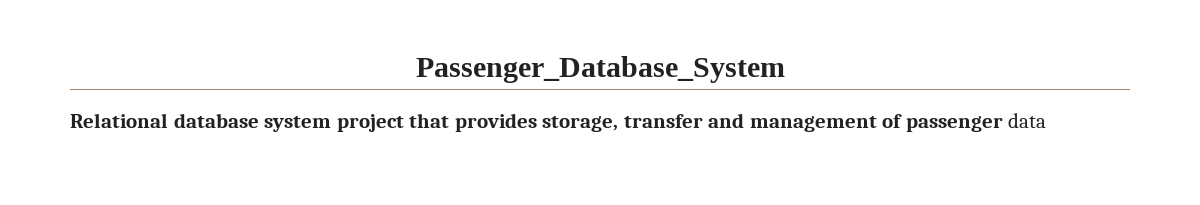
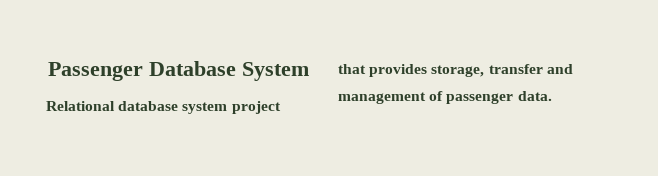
- Passenger_Database_System
+ Passenger Database System
- Relational database system project that provides storage, transfer and management of passenger data
+ Relational database system project that provides storage, transfer and management of passenger data.

